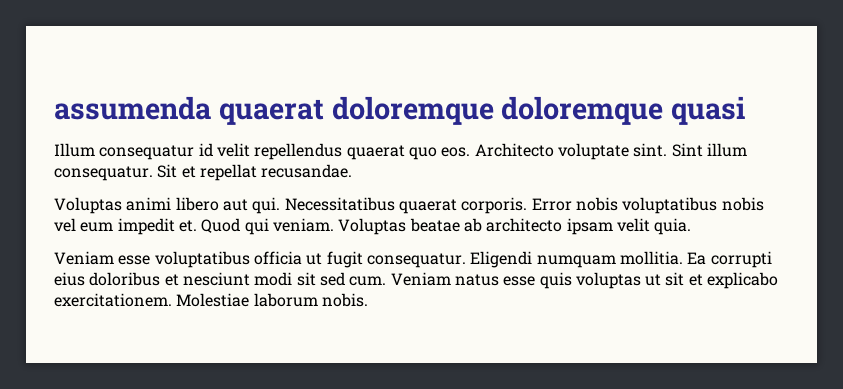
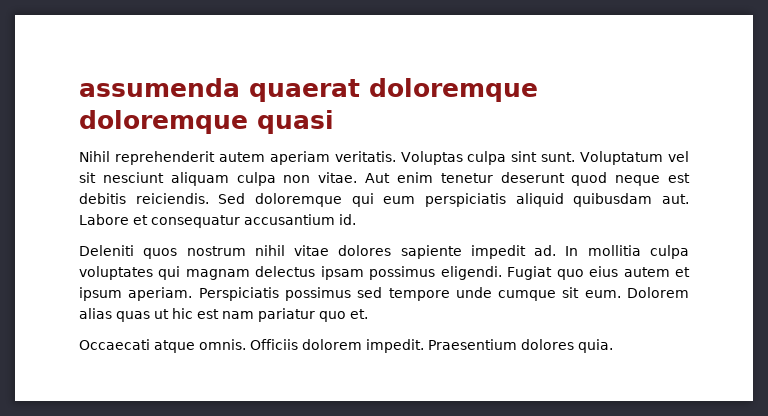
- Illum consequatur id velit repellendus quaerat quo eos. Architecto voluptate sint. Sint illum consequatur. Sit et repellat recusandae.
- Voluptas animi libero aut qui. Necessitatibus quaerat corporis. Error nobis voluptatibus nobis vel eum impedit et. Quod qui veniam. Voluptas beatae ab architecto ipsam velit quia.
- Veniam esse voluptatibus officia ut fugit consequatur. Eligendi numquam mollitia. Ea corrupti eius doloribus et nesciunt modi sit sed cum. Veniam natus esse quis voluptas ut sit et explicabo exercitationem. Molestiae laborum nobis.
+ Nihil reprehenderit autem aperiam veritatis. Voluptas culpa sint sunt. Voluptatum vel sit nesciunt aliquam culpa non vitae. Aut enim tenetur deserunt quod neque est debitis reiciendis. Sed doloremque qui eum perspiciatis aliquid quibusdam aut. Labore et consequatur accusantium id.
+ Deleniti quos nostrum nihil vitae dolores sapiente impedit ad. In mollitia culpa voluptates qui magnam delectus ipsam possimus eligendi. Fugiat quo eius autem et ipsum aperiam. Perspiciatis possimus sed tempore unde cumque sit eum. Dolorem alias quas ut hic est nam pariatur quo et.
+ Occaecati atque omnis. Officiis dolorem impedit. Praesentium dolores quia.

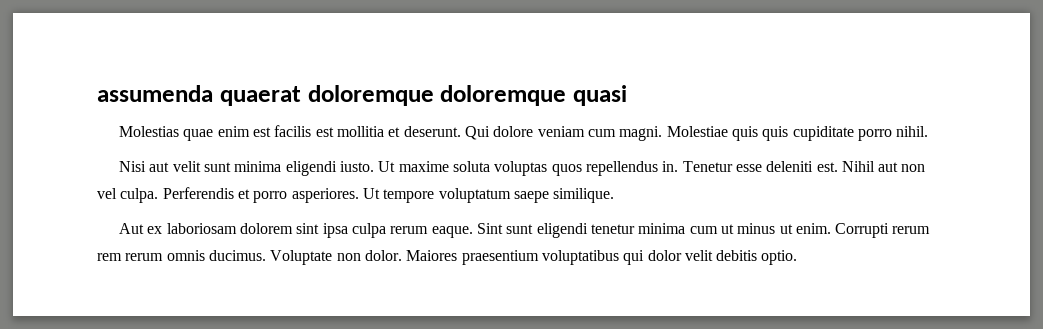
- Nihil reprehenderit autem aperiam veritatis. Voluptas culpa sint sunt. Voluptatum vel sit nesciunt aliquam culpa non vitae. Aut enim tenetur deserunt quod neque est debitis reiciendis. Sed doloremque qui eum perspiciatis aliquid quibusdam aut. Labore et consequatur accusantium id.
- Deleniti quos nostrum nihil vitae dolores sapiente impedit ad. In mollitia culpa voluptates qui magnam delectus ipsam possimus eligendi. Fugiat quo eius autem et ipsum aperiam. Perspiciatis possimus sed tempore unde cumque sit eum. Dolorem alias quas ut hic est nam pariatur quo et.
- Occaecati atque omnis. Officiis dolorem impedit. Praesentium dolores quia.
+ Molestias quae enim est facilis est mollitia et deserunt. Qui dolore veniam cum magni. Molestiae quis quis cupiditate porro nihil.
+ Nisi aut velit sunt minima eligendi iusto. Ut maxime soluta voluptas quos repellendus in. Tenetur esse deleniti est. Nihil aut non vel culpa. Perferendis et porro asperiores. Ut tempore voluptatum saepe similique.
+ Aut ex laboriosam dolorem sint ipsa culpa rerum eaque. Sint sunt eligendi tenetur minima cum ut minus ut enim. Corrupti rerum rem rerum omnis ducimus. Voluptate non dolor. Maiores praesentium voluptatibus qui dolor velit debitis optio.

